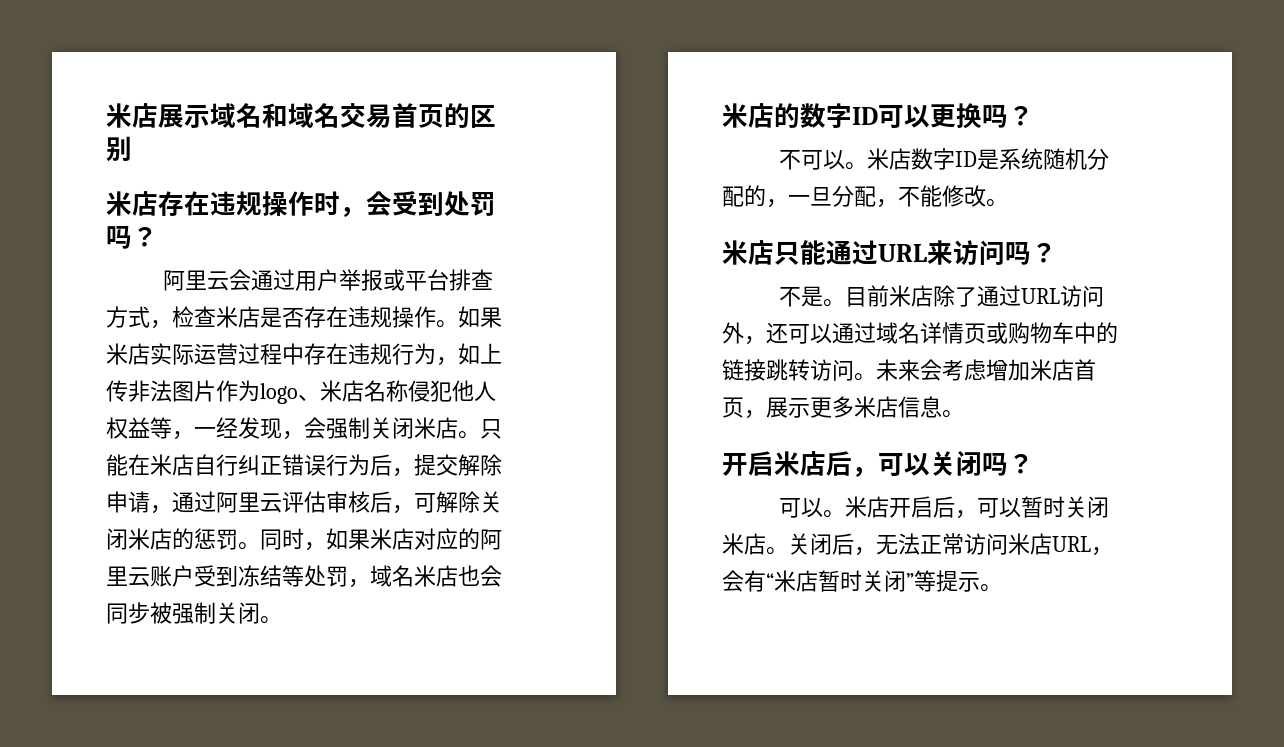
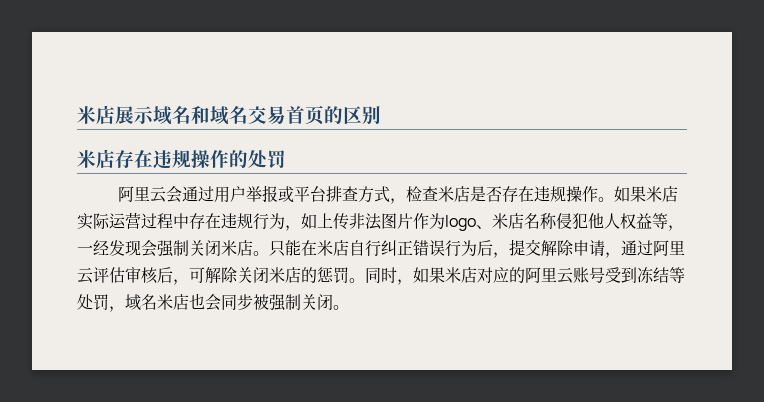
- 米店存在违规操作时，会受到处罚吗？
+ 米店存在违规操作的处罚
- 如果米店实际运营过程中存在违规行为，如上传非法图片作为logo、米店名称侵犯他人权益等，一经发现，会强制关闭米店。
+ 如果米店实际运营过程中存在违规行为，如上传非法图片作为logo、米店名称侵犯他人权益等，一经发现会强制关闭米店。
- 同时，如果米店对应的阿里云账户受到冻结等处罚，域名米店也会同步被强制关闭。
+ 同时，如果米店对应的阿里云账号受到冻结等处罚，域名米店也会同步被强制关闭。
- 米店的数字ID可以更换吗？
- 不可以。米店数字ID是系统随机分配的，一旦分配，不能修改。
- 米店只能通过URL来访问吗？
- 不是。目前米店除了通过URL访问外，还可以通过域名详情页或购物车中的链接跳转访问。未来会考虑增加米店首页，展示更多米店信息。
- 开启米店后，可以关闭吗？
- 可以。米店开启后，可以暂时关闭米店。关闭后，无法正常访问米店URL，会有“米店暂时关闭”等提示。

